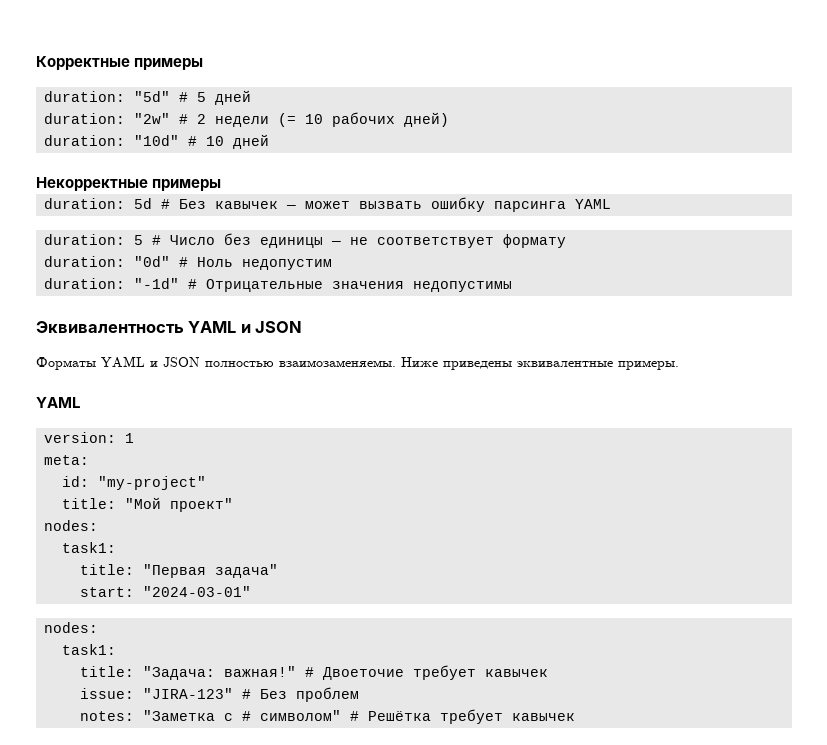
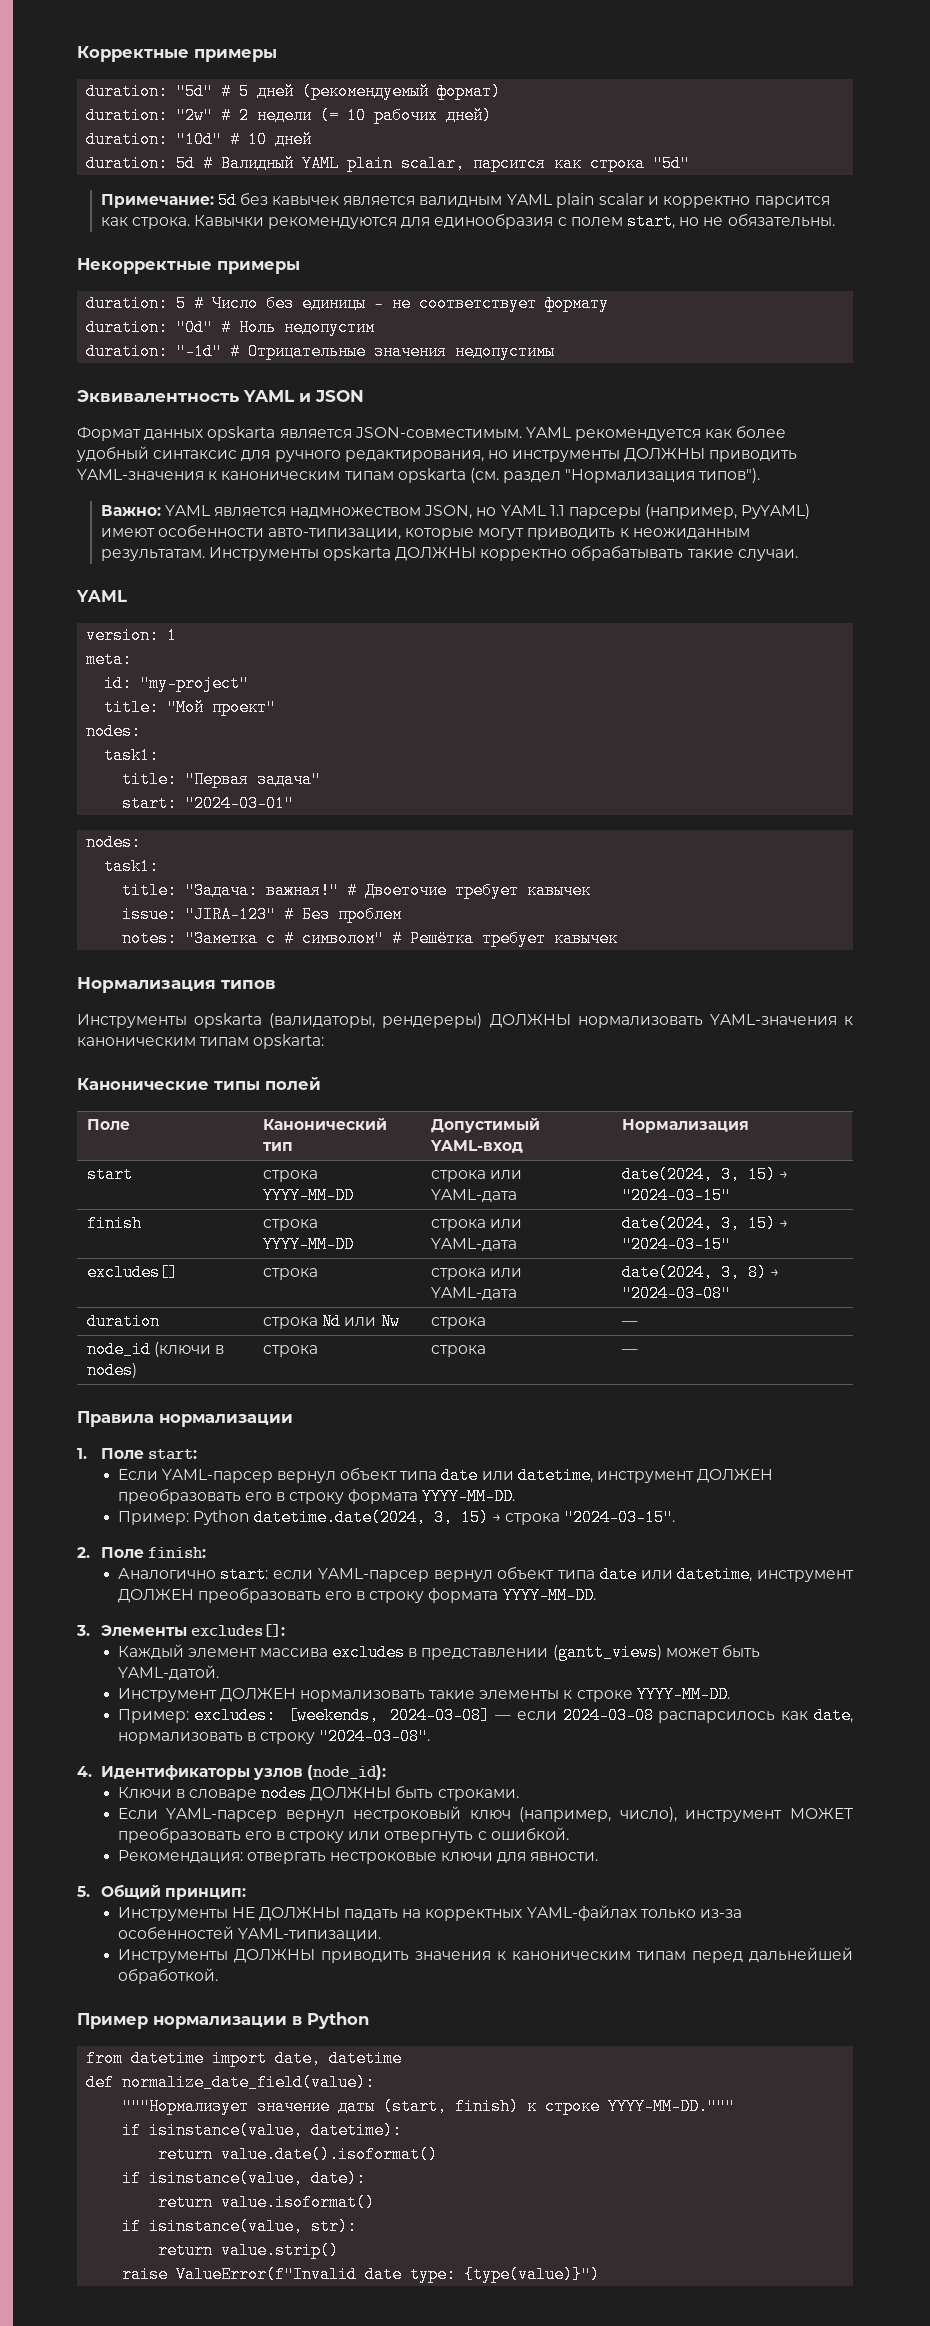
- duration: "5d" # 5 дней
+ duration: "5d" # 5 дней (рекомендуемый формат)
- Некорректные примеры
- duration: 5d # Без кавычек — может вызвать ошибку парсинга YAML
+ duration: 5d # Валидный YAML plain scalar, парсится как строка "5d"
+ Примечание: 5d без кавычек является валидным YAML plain scalar и корректно парсится как строка. Кавычки рекомендуются для единообразия с полем start, но не обязательны.
+ Некорректные примеры
- Форматы YAML и JSON полностью взаимозаменяемы. Ниже приведены эквивалентные примеры.
+ Формат данных opskarta является JSON-совместимым. YAML рекомендуется как более удобный синтаксис для ручного редактирования, но инструменты ДОЛЖНЫ приводить YAML-значения к каноническим типам opskarta (см. раздел "Нормализация типов").
+ Важно: YAML является надмножеством JSON, но YAML 1.1 парсеры (например, PyYAML) имеют особенности авто-типизации, которые могут приводить к неожиданным результатам. Инструменты opskarta ДОЛЖНЫ корректно обрабатывать такие случаи.
+ Нормализация типов
+ Инструменты opskarta (валидаторы, рендереры) ДОЛЖНЫ нормализовать YAML-значения к каноническим типам opskarta:
+ Канонические типы полей
+ Поле | Канонический тип | Допустимый YAML-вход | Нормализация
+ start | строка YYYY-MM-DD | строка или YAML-дата | date(2024, 3, 15) → "2024-03-15"
+ finish | строка YYYY-MM-DD | строка или YAML-дата | date(2024, 3, 15) → "2024-03-15"
+ excludes[] | строка | строка или YAML-дата | date(2024, 3, 8) → "2024-03-08"
+ duration | строка Nd или Nw | строка | —
+ node_id (ключи в nodes) | строка | строка | —
+ Правила нормализации
+ 1. Поле start:
+ Если YAML-парсер вернул объект типа date или datetime, инструмент ДОЛЖЕН преобразовать его в строку формата YYYY-MM-DD.
+ Пример: Python datetime.date(2024, 3, 15) → строка "2024-03-15".
+ 2. Поле finish:
+ Аналогично start: если YAML-парсер вернул объект типа date или datetime, инструмент ДОЛЖЕН преобразовать его в строку формата YYYY-MM-DD.
+ 3. Элементы excludes[]:
+ Каждый элемент массива excludes в представлении (gantt_views) может быть YAML-датой.
+ Инструмент ДОЛЖЕН нормализовать такие элементы к строке YYYY-MM-DD.
+ Пример: excludes: [weekends, 2024-03-08] — если 2024-03-08 распарсилось как date, нормализовать в строку "2024-03-08".
+ 4. Идентификаторы узлов (node_id):
+ Ключи в словаре nodes ДОЛЖНЫ быть строками.
+ Если YAML-парсер вернул нестроковый ключ (например, число), инструмент МОЖЕТ преобразовать его в строку или отвергнуть с ошибкой.
+ Рекомендация: отвергать нестроковые ключи для явности.
+ 5. Общий принцип:
+ Инструменты НЕ ДОЛЖНЫ падать на корректных YAML-файлах только из-за особенностей YAML-типизации.
+ Инструменты ДОЛЖНЫ приводить значения к каноническим типам перед дальнейшей обработкой.
+ Пример нормализации в Python
+ from datetime import date, datetime
+ def normalize_date_field(value):
+ """Нормализует значение даты (start, finish) к строке YYYY-MM-DD."""
+ if isinstance(value, datetime):
+ return value.date().isoformat()
+ if isinstance(value, date):
+ return value.isoformat()
+ if isinstance(value, str):
+ return value.strip()
+ raise ValueError(f"Invalid date type: {type(value)}")

